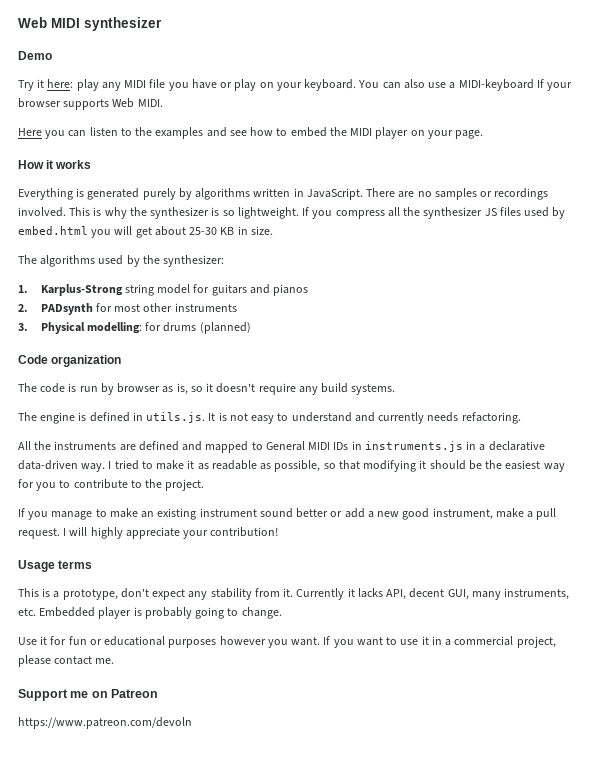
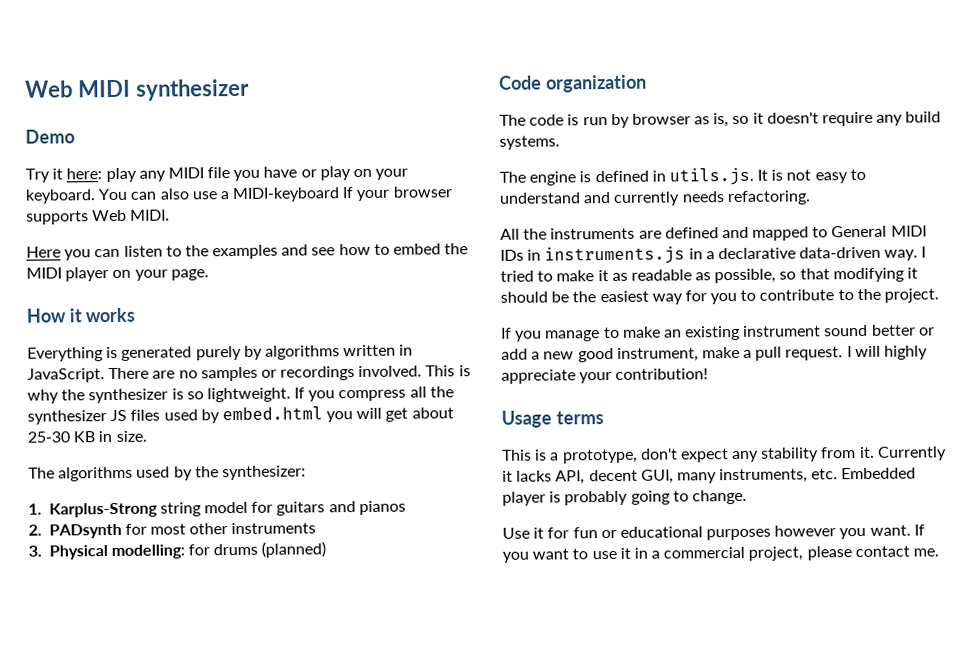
- Support me on Patreon
- https://www.patreon.com/devoln

